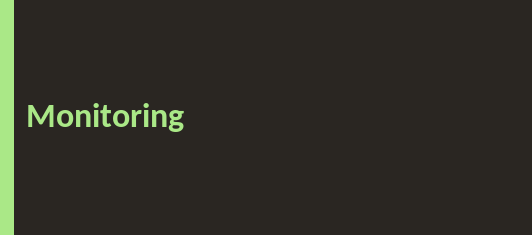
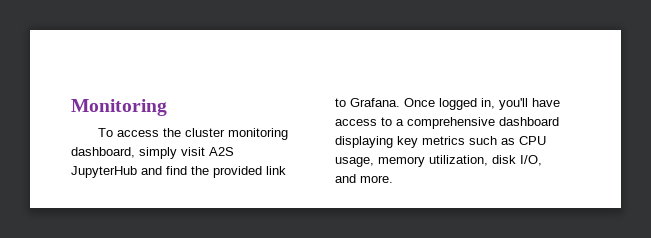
+ To access the cluster monitoring dashboard, simply visit A2S JupyterHub and find the provided link to Grafana. Once logged in, you'll have access to a comprehensive dashboard displaying key metrics such as CPU usage, memory utilization, disk I/O, and more.

